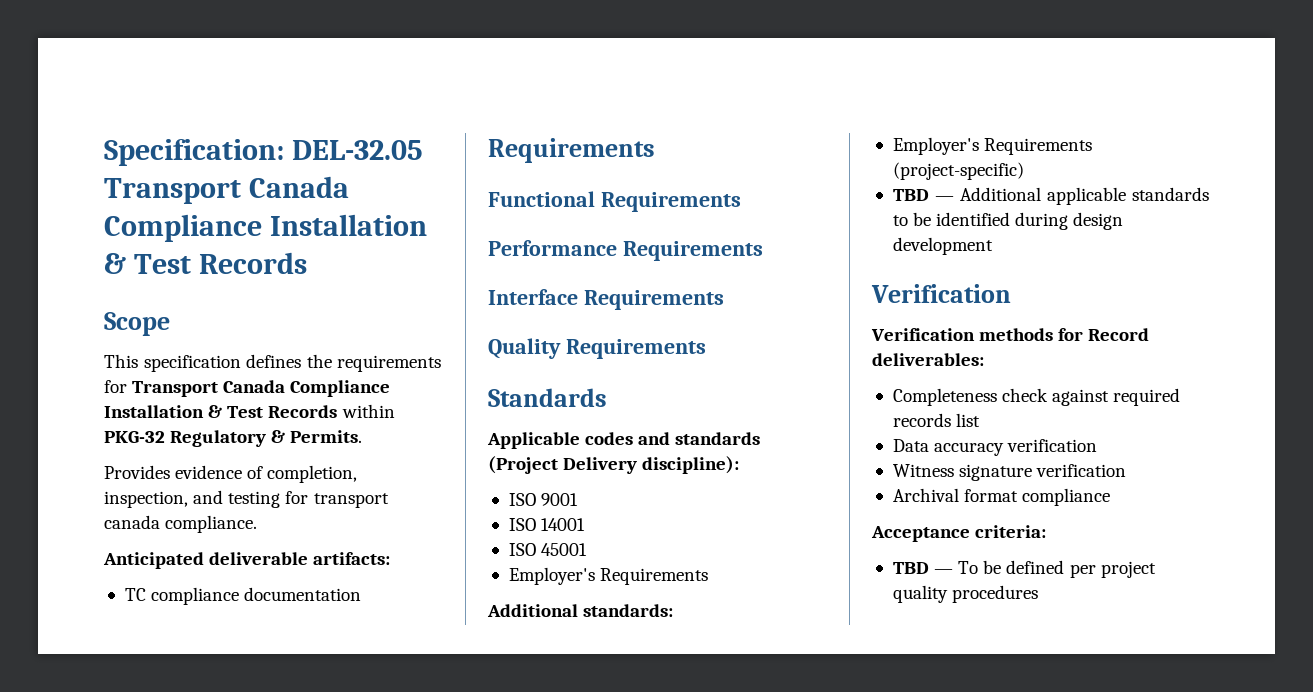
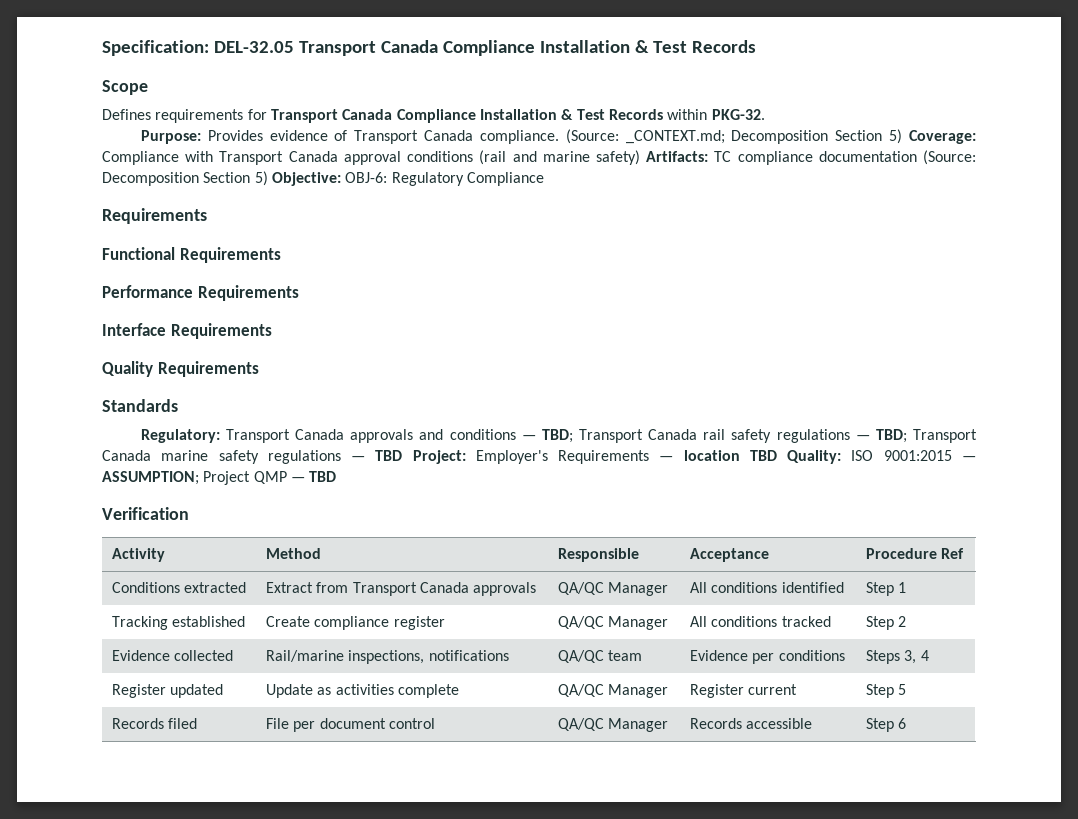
- This specification defines the requirements for Transport Canada Compliance Installation & Test Records within PKG-32 Regulatory & Permits.
- Provides evidence of completion, inspection, and testing for transport canada compliance.
- Anticipated deliverable artifacts:
- TC compliance documentation
+ Defines requirements for Transport Canada Compliance Installation & Test Records within PKG-32.
+ Purpose: Provides evidence of Transport Canada compliance. (Source: _CONTEXT.md; Decomposition Section 5) Coverage: Compliance with Transport Canada approval conditions (rail and marine safety) Artifacts: TC compliance documentation (Source: Decomposition Section 5) Objective: OBJ-6: Regulatory Compliance
- Applicable codes and standards (Project Delivery discipline):
- ISO 9001
- ISO 14001
- ISO 45001
- Employer's Requirements
- Additional standards:
- Employer's Requirements (project-specific)
- TBD — Additional applicable standards to be identified during design development
+ Regulatory: Transport Canada approvals and conditions — TBD; Transport Canada rail safety regulations — TBD; Transport Canada marine safety regulations — TBD Project: Employer's Requirements — location TBD Quality: ISO 9001:2015 — ASSUMPTION; Project QMP — TBD
  Verification
- Verification methods for Record deliverables:
- Completeness check against required records list
- Data accuracy verification
- Witness signature verification
- Archival format compliance
- Acceptance criteria:
- TBD — To be defined per project quality procedures
+ Activity | Method | Responsible | Acceptance | Procedure Ref
+ Conditions extracted | Extract from Transport Canada approvals | QA/QC Manager | All conditions identified | Step 1
+ Tracking established | Create compliance register | QA/QC Manager | All conditions tracked | Step 2
+ Evidence collected | Rail/marine inspections, notifications | QA/QC team | Evidence per conditions | Steps 3, 4
+ Register updated | Update as activities complete | QA/QC Manager | Register current | Step 5
+ Records filed | File per document control | QA/QC Manager | Records accessible | Step 6

